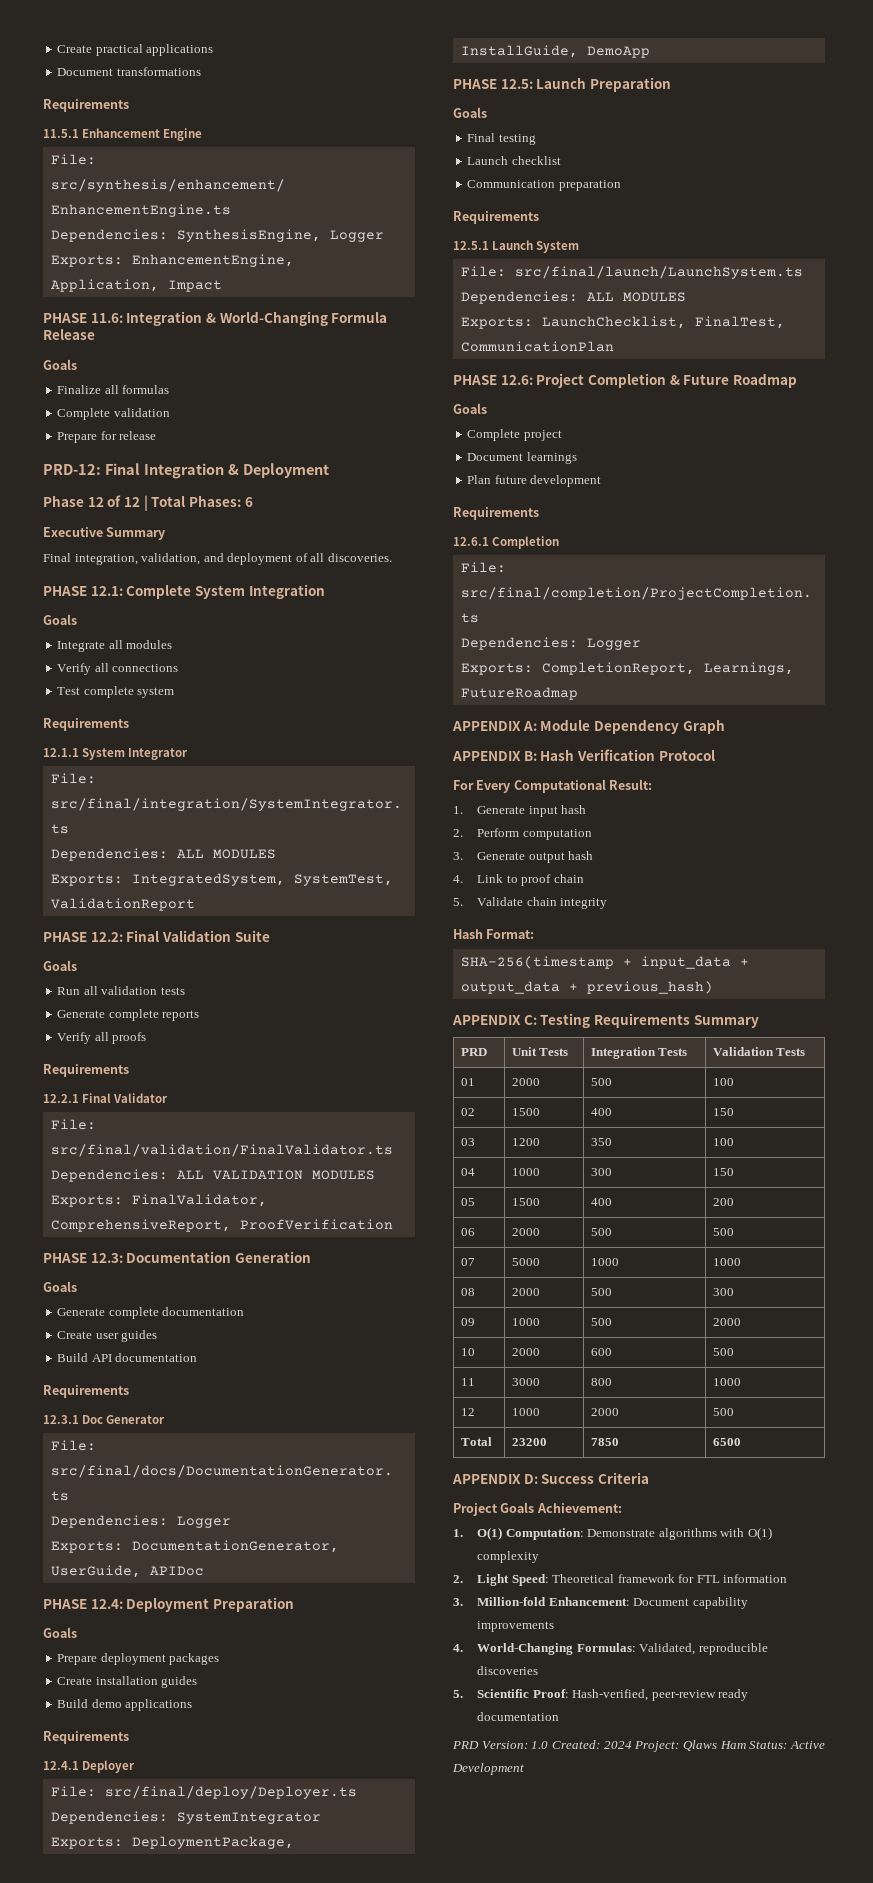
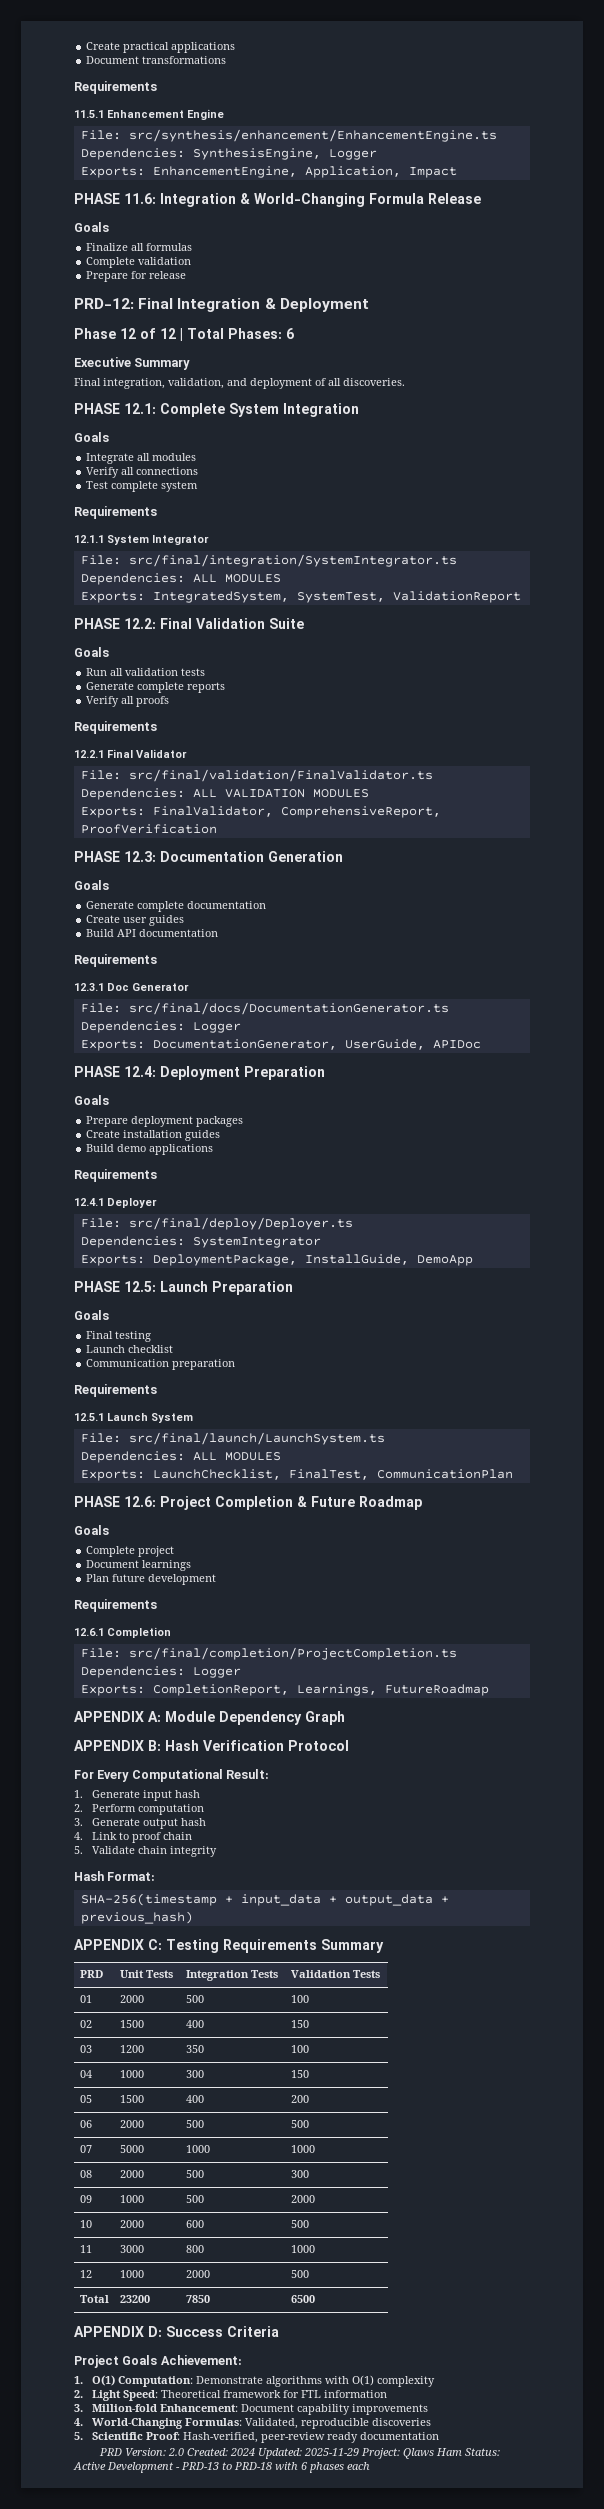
- PRD Version: 1.0 Created: 2024 Project: Qlaws Ham Status: Active Development
+ PRD Version: 2.0 Created: 2024 Updated: 2025-11-29 Project: Qlaws Ham Status: Active Development - PRD-13 to PRD-18 with 6 phases each

